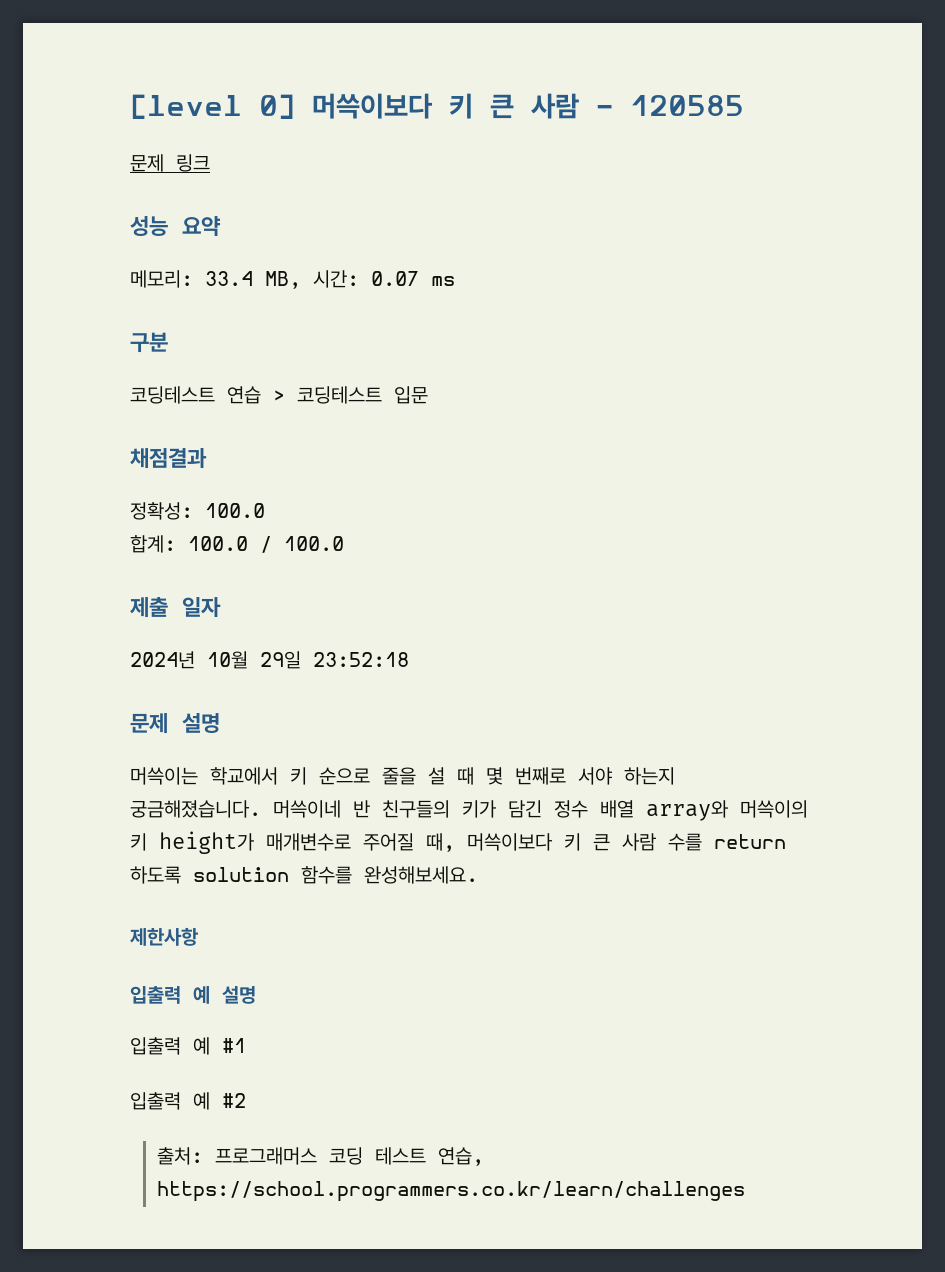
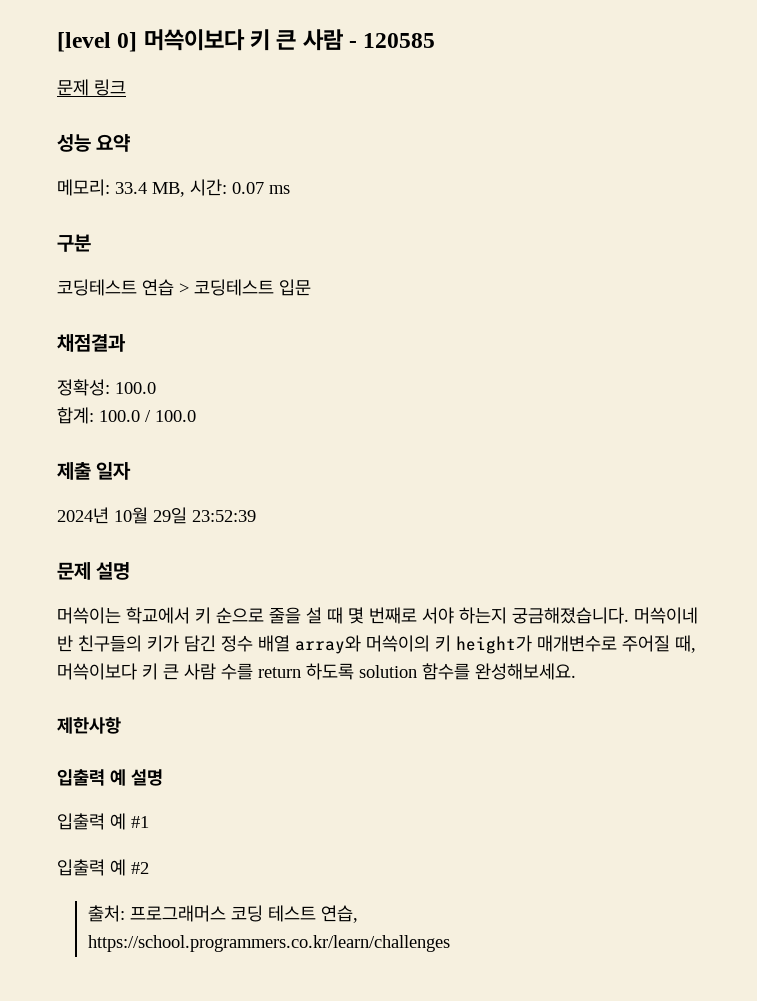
- 2024년 10월 29일 23:52:18
+ 2024년 10월 29일 23:52:39

